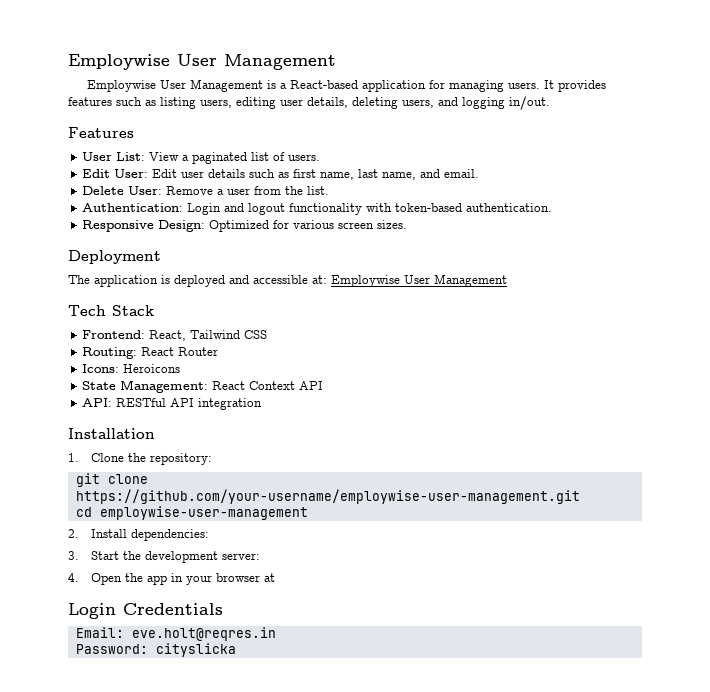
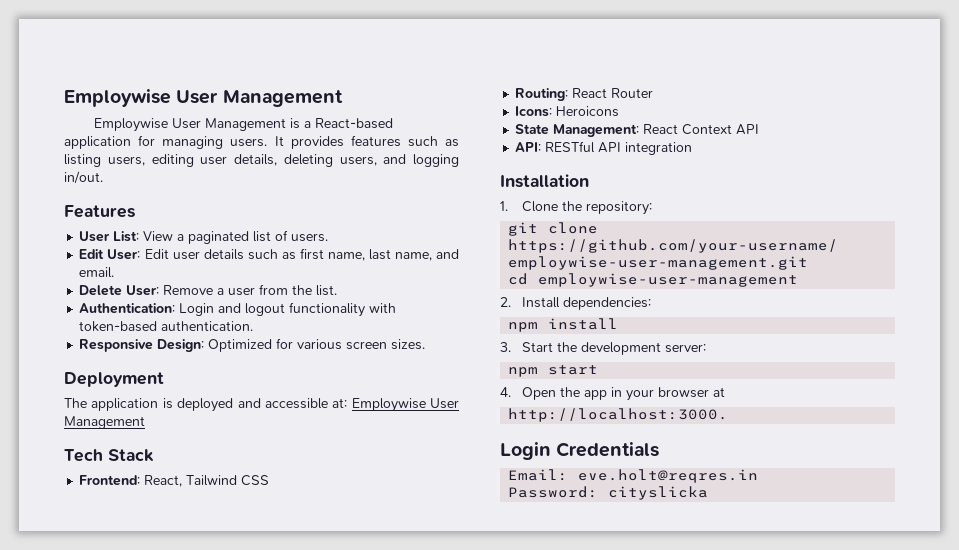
+ npm install
+ npm start
+ http://localhost:3000.

